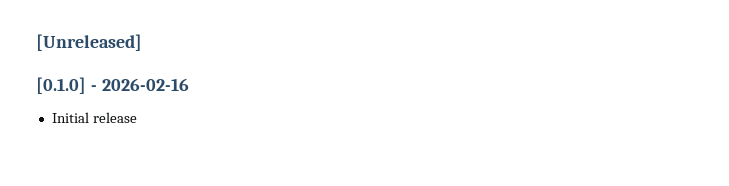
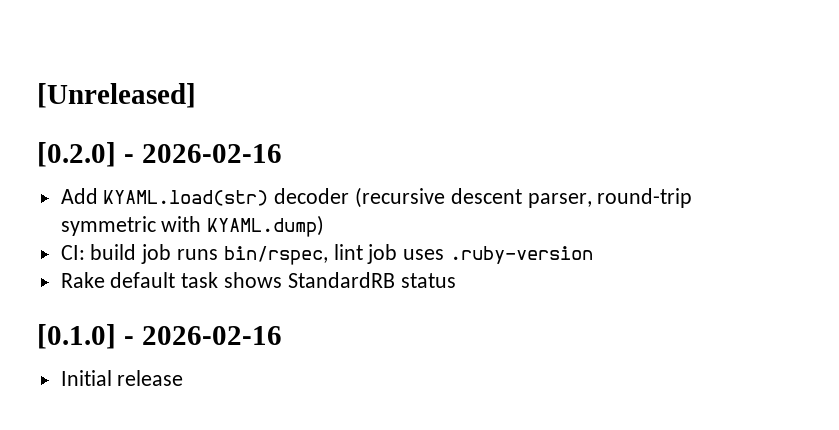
+ [0.2.0] - 2026-02-16
+ Add KYAML.load(str) decoder (recursive descent parser, round-trip symmetric with KYAML.dump)
+ CI: build job runs bin/rspec, lint job uses .ruby-version
+ Rake default task shows StandardRB status

